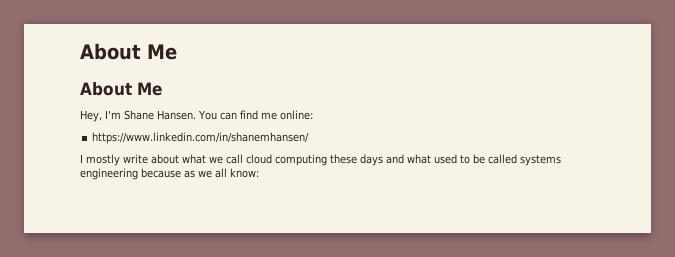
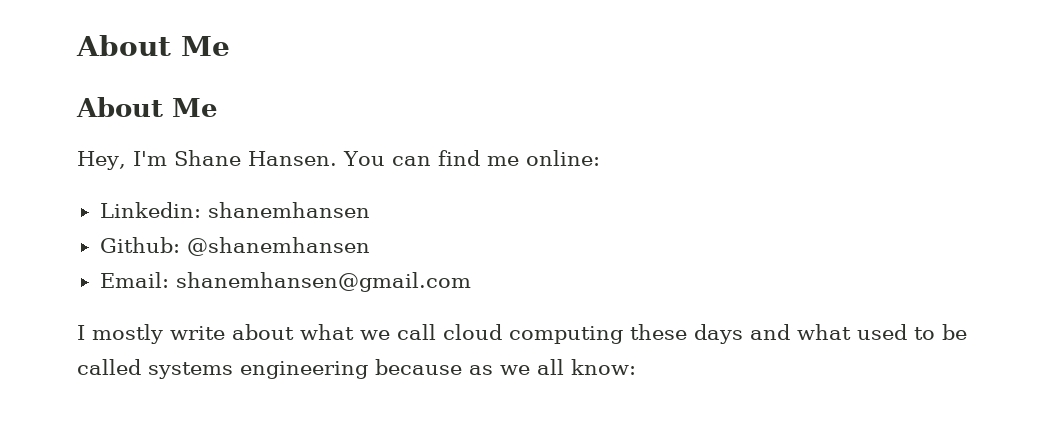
- https://www.linkedin.com/in/shanemhansen/
+ Linkedin: shanemhansen
+ Github: @shanemhansen
+ Email: shanemhansen@gmail.com

